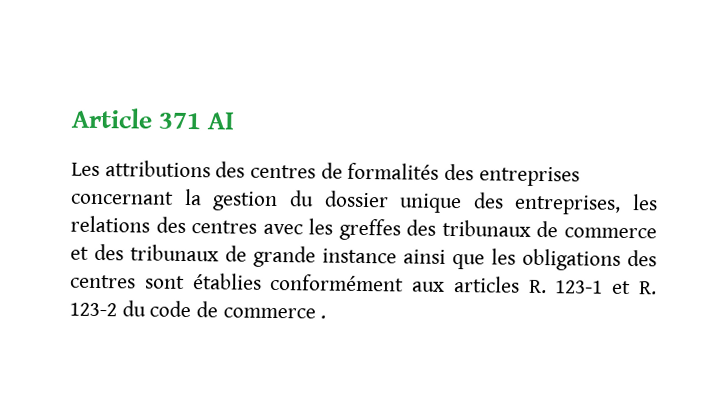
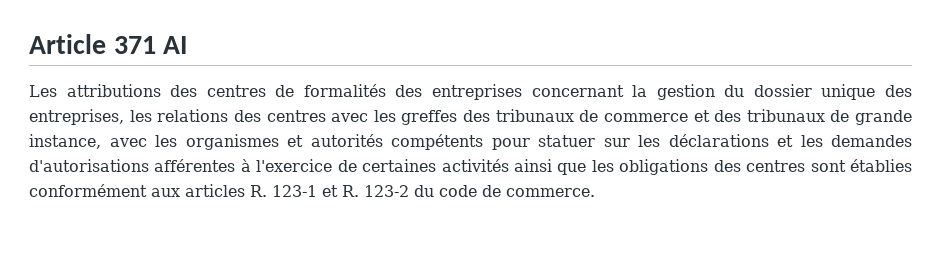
- Les attributions des centres de formalités des entreprises concernant la gestion du dossier unique des entreprises, les relations des centres avec les greffes des tribunaux de commerce et des tribunaux de grande instance ainsi que les obligations des centres sont établies conformément aux articles R. 123-1 et R. 123-2 du code de commerce .
+ Les attributions des centres de formalités des entreprises concernant la gestion du dossier unique des entreprises, les relations des centres avec les greffes des tribunaux de commerce et des tribunaux de grande instance, avec les organismes et autorités compétents pour statuer sur les déclarations et les demandes d'autorisations afférentes à l'exercice de certaines activités ainsi que les obligations des centres sont établies conformément aux articles R. 123-1 et R. 123-2 du code de commerce.

